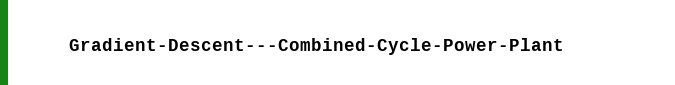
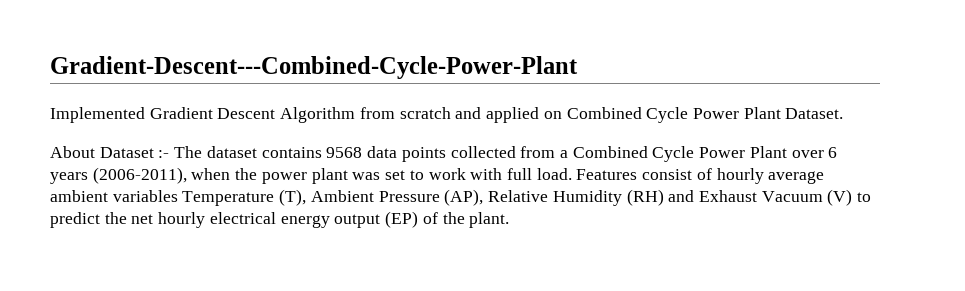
+ Implemented Gradient Descent Algorithm from scratch and applied on Combined Cycle Power Plant Dataset.
+ About Dataset :- The dataset contains 9568 data points collected from a Combined Cycle Power Plant over 6 years (2006-2011), when the power plant was set to work with full load. Features consist of hourly average ambient variables Temperature (T), Ambient Pressure (AP), Relative Humidity (RH) and Exhaust Vacuum (V) to predict the net hourly electrical energy output (EP) of the plant.

